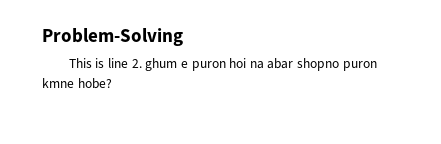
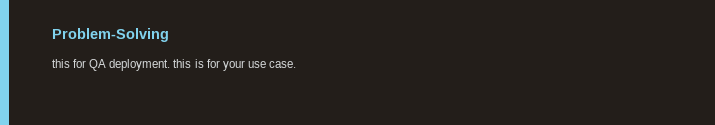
- This is line 2. ghum e puron hoi na abar shopno puron kmne hobe?
+ this for QA deployment. this is for your use case.

